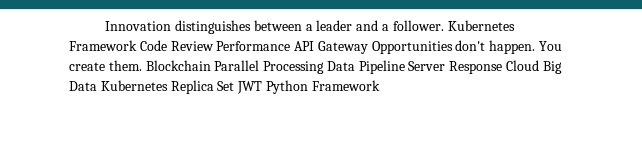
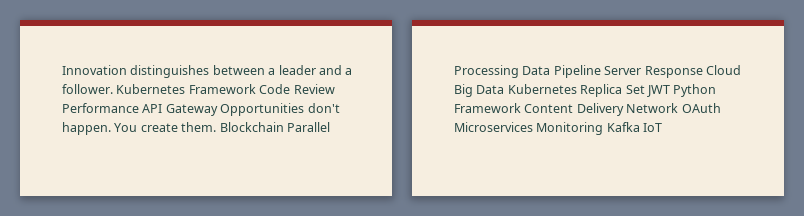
- Blockchain Parallel Processing Data Pipeline Server Response Cloud Big Data Kubernetes Replica Set JWT Python Framework
+ Blockchain Parallel Processing Data Pipeline Server Response Cloud Big Data Kubernetes Replica Set JWT Python Framework Content Delivery Network OAuth Microservices Monitoring Kafka IoT

